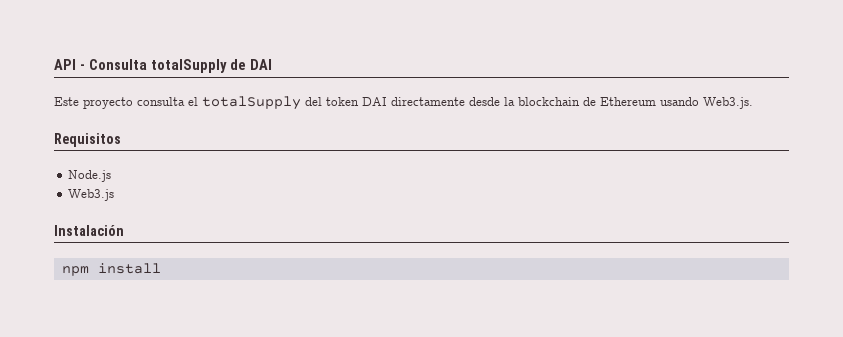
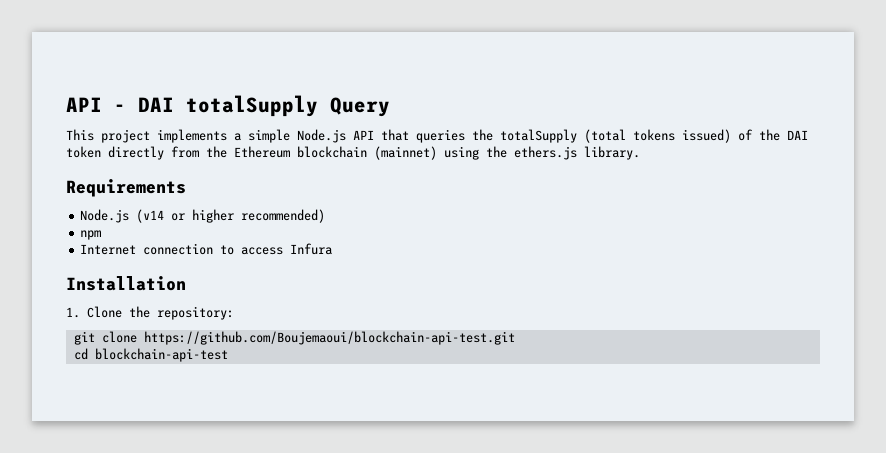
- API - Consulta totalSupply de DAI
- Este proyecto consulta el totalSupply del token DAI directamente desde la blockchain de Ethereum usando Web3.js.
- Requisitos
- Node.js
- Web3.js
- Instalación
- npm install
+ API - DAI totalSupply Query
+ This project implements a simple Node.js API that queries the totalSupply (total tokens issued) of the DAI token directly from the Ethereum blockchain (mainnet) using the ethers.js library.
+ Requirements
+ Node.js (v14 or higher recommended)
+ npm
+ Internet connection to access Infura
+ Installation
+ 1. Clone the repository:
+ git clone https://github.com/Boujemaoui/blockchain-api-test.git
+ cd blockchain-api-test

